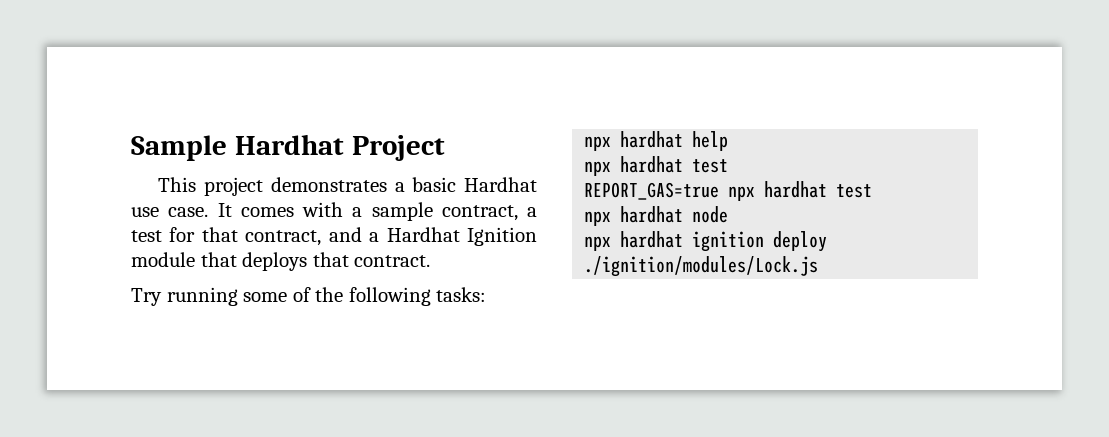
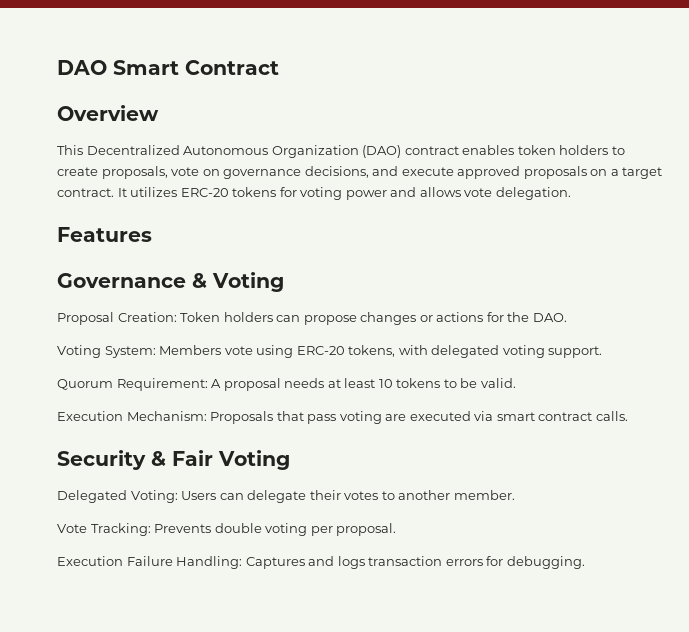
- Sample Hardhat Project
- This project demonstrates a basic Hardhat use case. It comes with a sample contract, a test for that contract, and a Hardhat Ignition module that deploys that contract.
- Try running some of the following tasks:
- npx hardhat help
- npx hardhat test
- REPORT_GAS=true npx hardhat test
- npx hardhat node
- npx hardhat ignition deploy ./ignition/modules/Lock.js
+ DAO Smart Contract
+ Overview
+ This Decentralized Autonomous Organization (DAO) contract enables token holders to create proposals, vote on governance decisions, and execute approved proposals on a target contract. It utilizes ERC-20 tokens for voting power and allows vote delegation.
+ Features
+ Governance & Voting
+ Proposal Creation: Token holders can propose changes or actions for the DAO.
+ Voting System: Members vote using ERC-20 tokens, with delegated voting support.
+ Quorum Requirement: A proposal needs at least 10 tokens to be valid.
+ Execution Mechanism: Proposals that pass voting are executed via smart contract calls.
+ Security & Fair Voting
+ Delegated Voting: Users can delegate their votes to another member.
+ Vote Tracking: Prevents double voting per proposal.
+ Execution Failure Handling: Captures and logs transaction errors for debugging.

